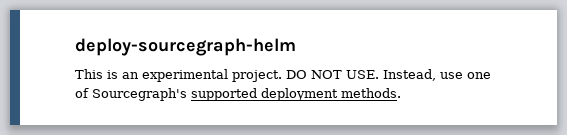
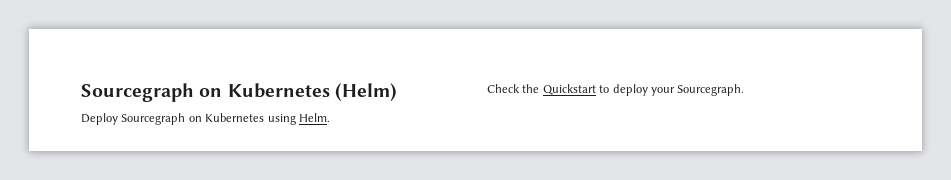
- deploy-sourcegraph-helm
- This is an experimental project. DO NOT USE. Instead, use one of Sourcegraph's supported deployment methods.
+ Sourcegraph on Kubernetes (Helm)
+ Deploy Sourcegraph on Kubernetes using Helm.
+ Check the Quickstart to deploy your Sourcegraph.

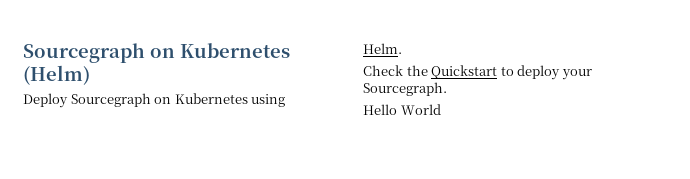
+ Hello World

